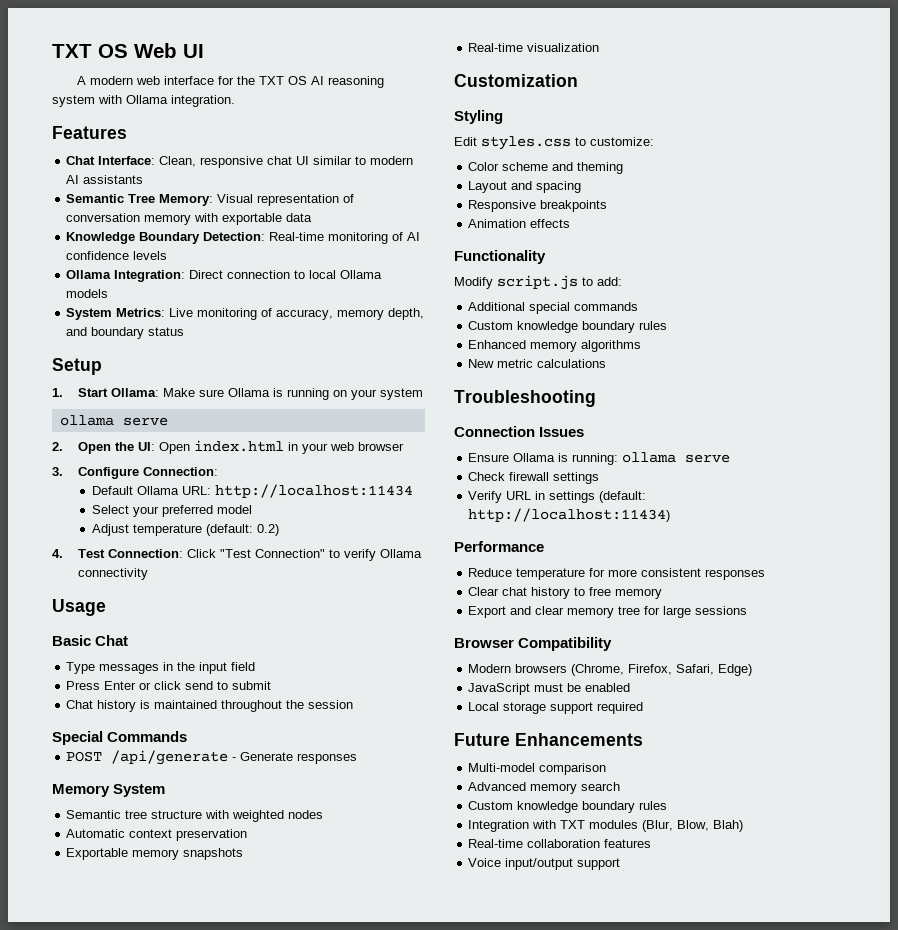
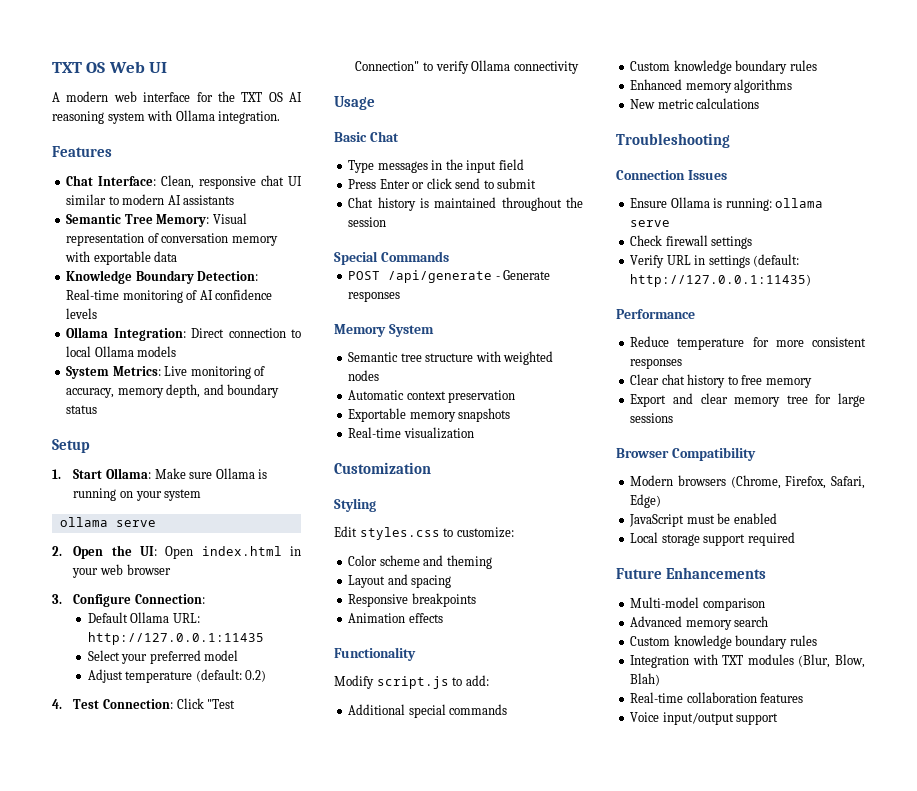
- Default Ollama URL: http://localhost:11434
+ Default Ollama URL: http://127.0.0.1:11435
- Verify URL in settings (default: http://localhost:11434)
+ Verify URL in settings (default: http://127.0.0.1:11435)

